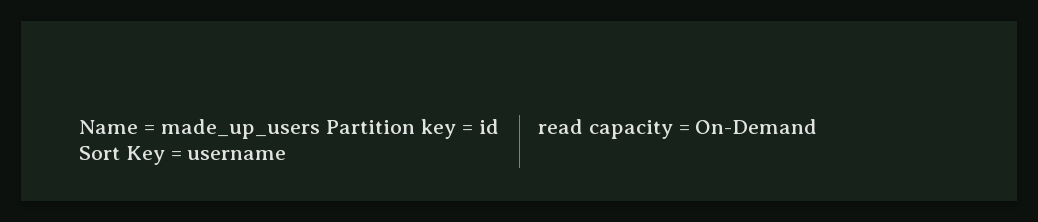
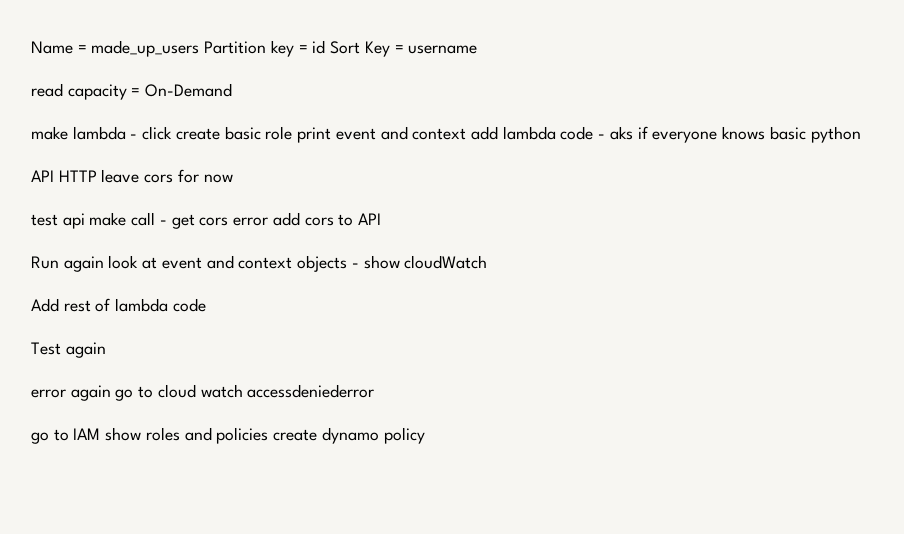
+ make lambda - click create basic role print event and context add lambda code - aks if everyone knows basic python
+ API HTTP leave cors for now
+ test api make call - get cors error add cors to API
+ Run again look at event and context objects - show cloudWatch
+ Add rest of lambda code
+ Test again
+ error again go to cloud watch accessdeniederror
+ go to IAM show roles and policies create dynamo policy

